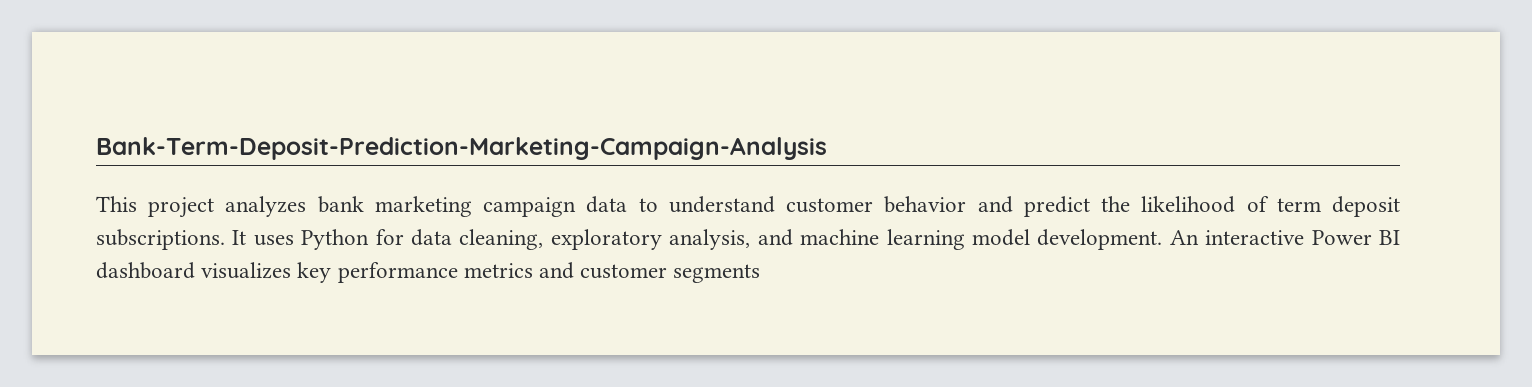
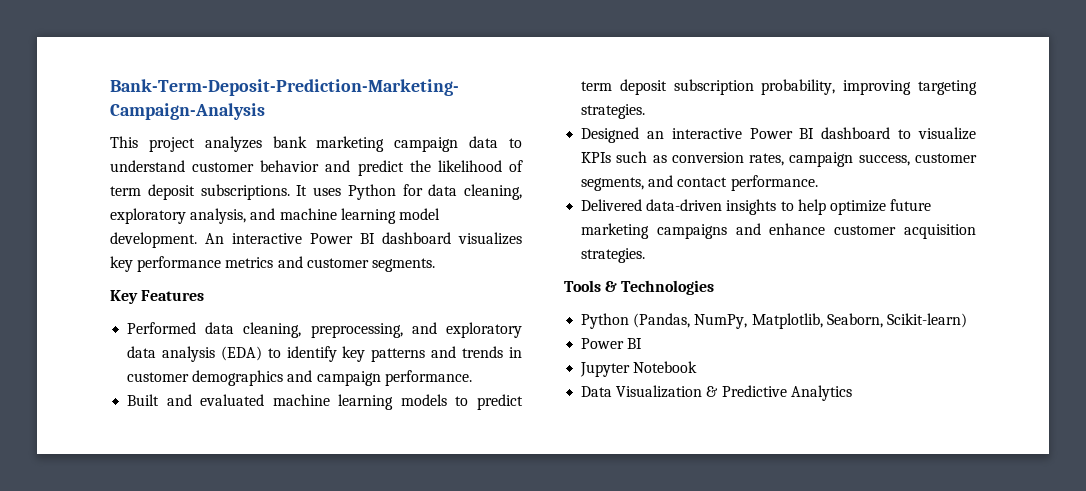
- An interactive Power BI dashboard visualizes key performance metrics and customer segments
+ An interactive Power BI dashboard visualizes key performance metrics and customer segments.
+ Key Features
+ Performed data cleaning, preprocessing, and exploratory data analysis (EDA) to identify key patterns and trends in customer demographics and campaign performance.
+ Built and evaluated machine learning models to predict term deposit subscription probability, improving targeting strategies.
+ Designed an interactive Power BI dashboard to visualize KPIs such as conversion rates, campaign success, customer segments, and contact performance.
+ Delivered data-driven insights to help optimize future marketing campaigns and enhance customer acquisition strategies.
+ Tools & Technologies
+ Python (Pandas, NumPy, Matplotlib, Seaborn, Scikit-learn)
+ Power BI
+ Jupyter Notebook
+ Data Visualization & Predictive Analytics

